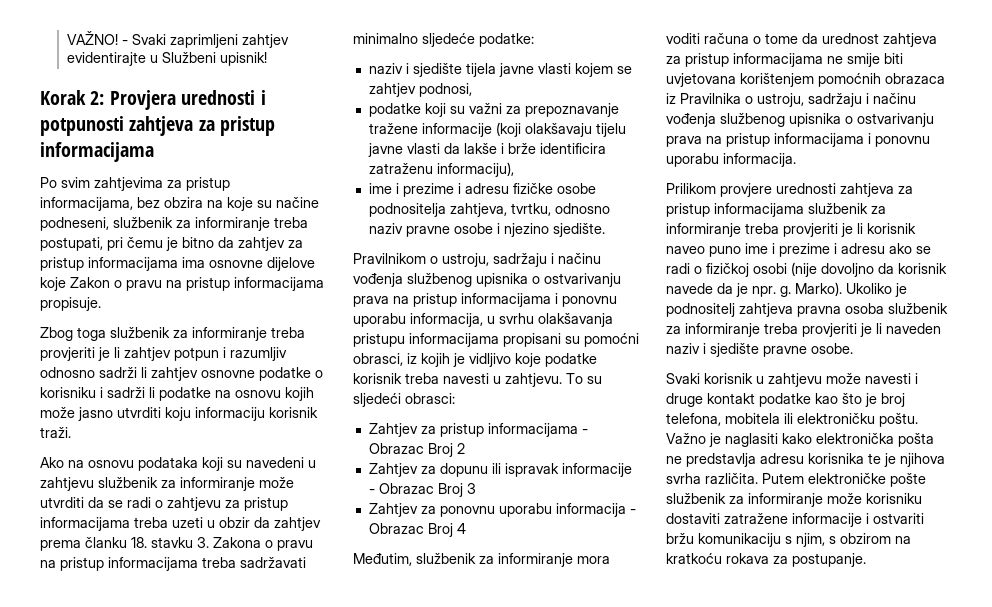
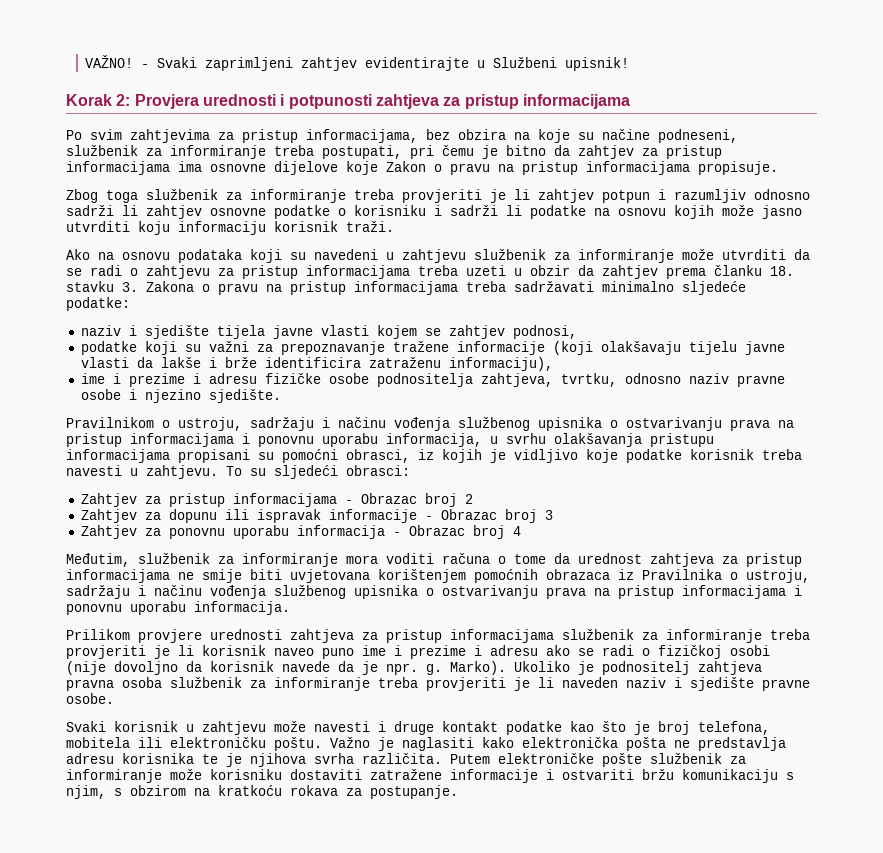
- Zahtjev za pristup informacijama - Obrazac Broj 2
+ Zahtjev za pristup informacijama - Obrazac broj 2
- Zahtjev za dopunu ili ispravak informacije - Obrazac Broj 3
+ Zahtjev za dopunu ili ispravak informacije - Obrazac broj 3
- Zahtjev za ponovnu uporabu informacija - Obrazac Broj 4
+ Zahtjev za ponovnu uporabu informacija - Obrazac broj 4

